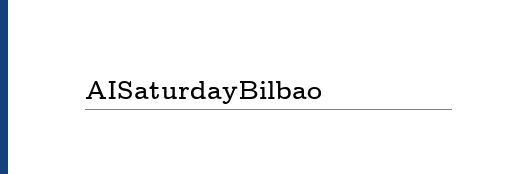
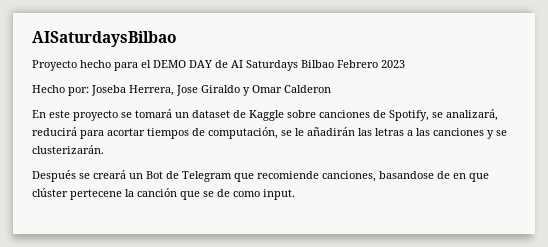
- AISaturdayBilbao
+ AISaturdaysBilbao
+ Proyecto hecho para el DEMO DAY de AI Saturdays Bilbao Febrero 2023
+ Hecho por: Joseba Herrera, Jose Giraldo y Omar Calderon
+ En este proyecto se tomará un dataset de Kaggle sobre canciones de Spotify, se analizará, reducirá para acortar tiempos de computación, se le añadirán las letras a las canciones y se clusterizarán.
+ Después se creará un Bot de Telegram que recomiende canciones, basandose de en que clúster pertecene la canción que se de como input.

